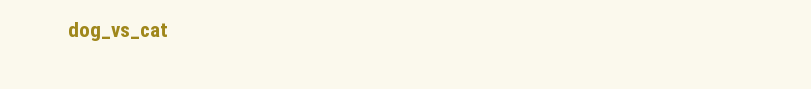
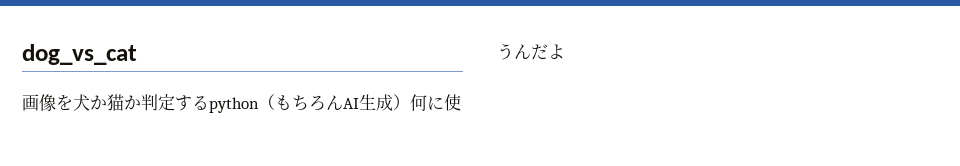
+ 画像を犬か猫か判定するpython（もちろんAI生成）何に使うんだよ

